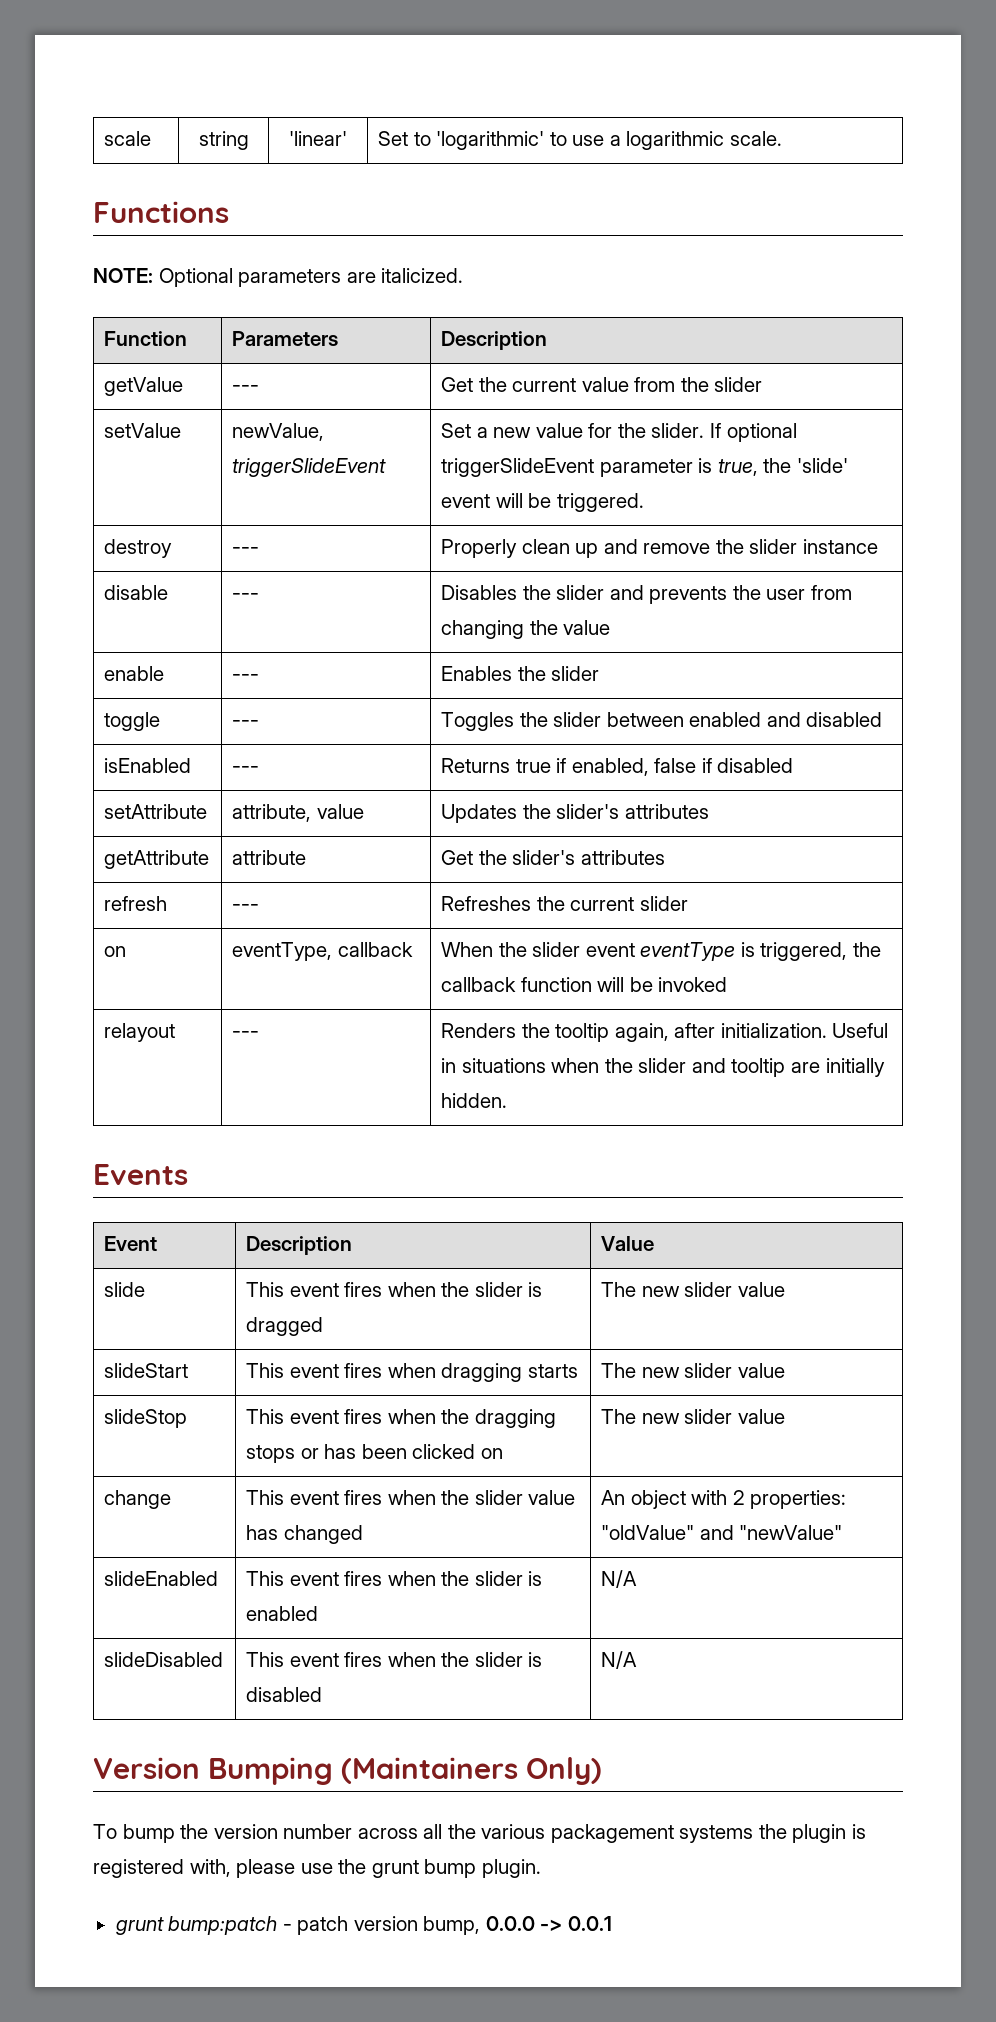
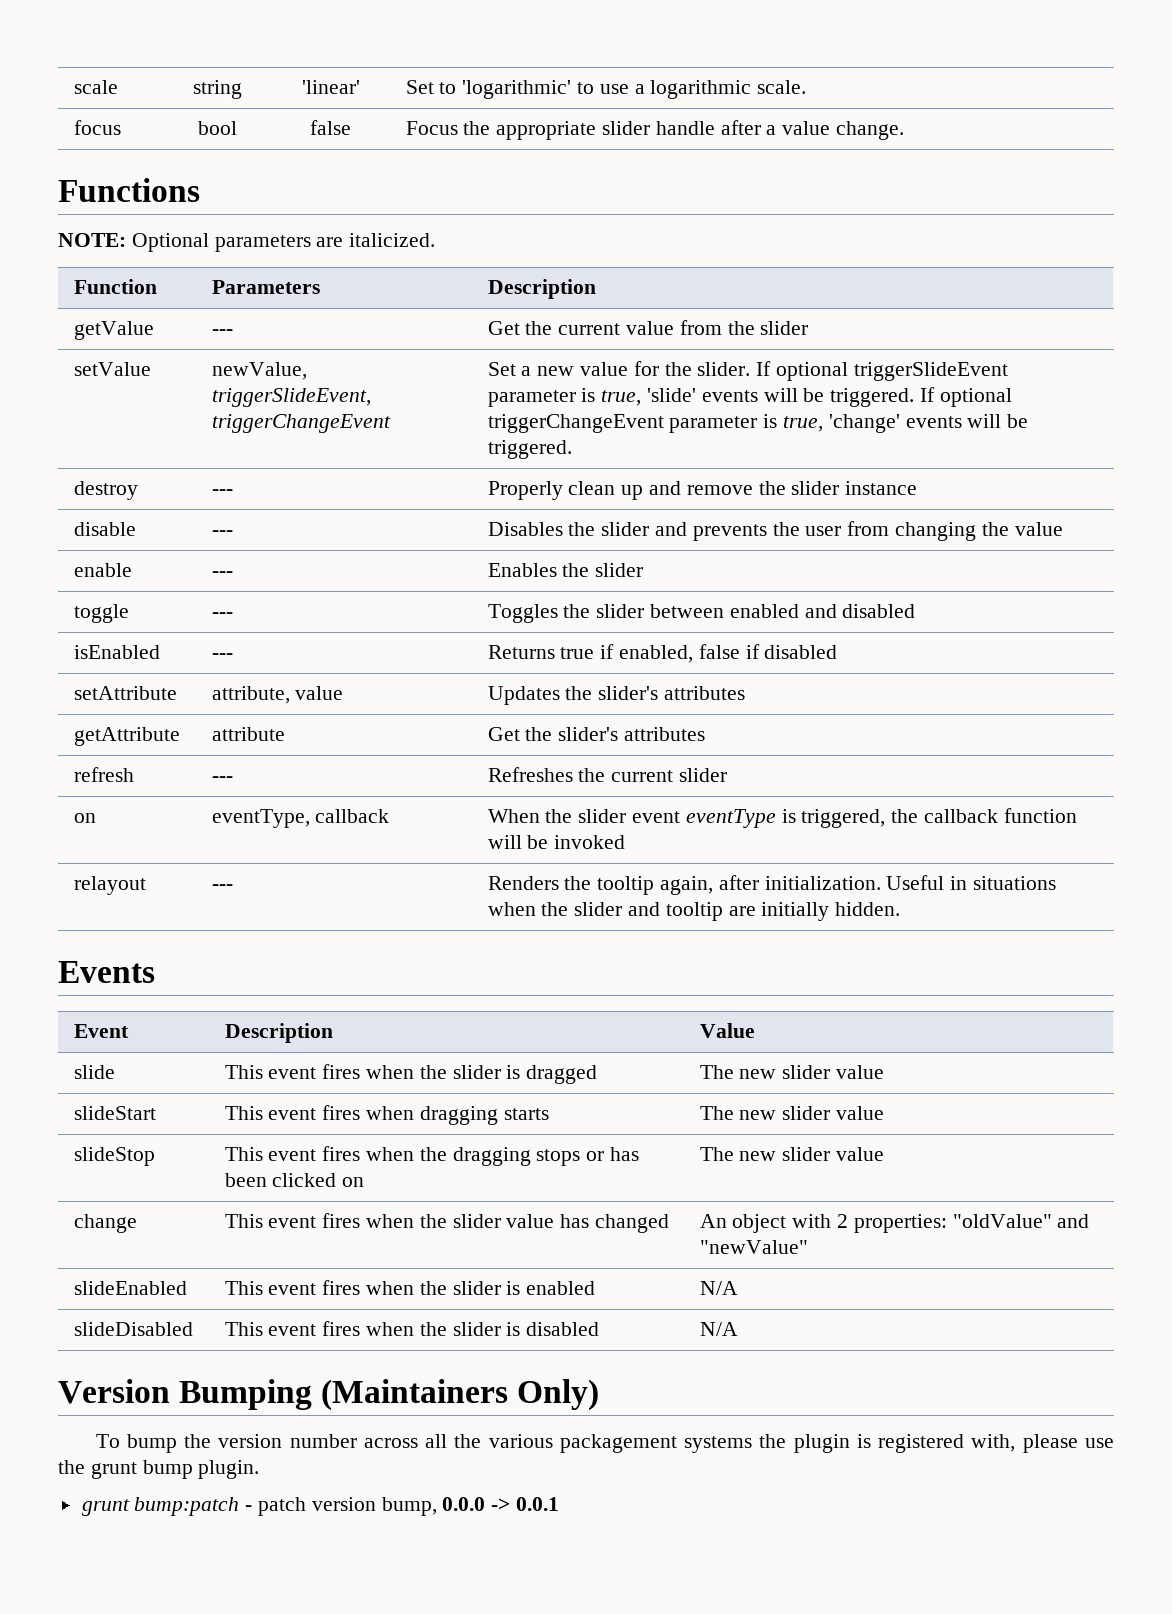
+ focus | bool | false | Focus the appropriate slider handle after a value change.
- setValue | newValue, triggerSlideEvent | Set a new value for the slider. If optional triggerSlideEvent parameter is true, the 'slide' event will be triggered.
+ setValue | newValue, triggerSlideEvent, triggerChangeEvent | Set a new value for the slider. If optional triggerSlideEvent parameter is true, 'slide' events will be triggered. If optional triggerChangeEvent parameter is true, 'change' events will be triggered.

